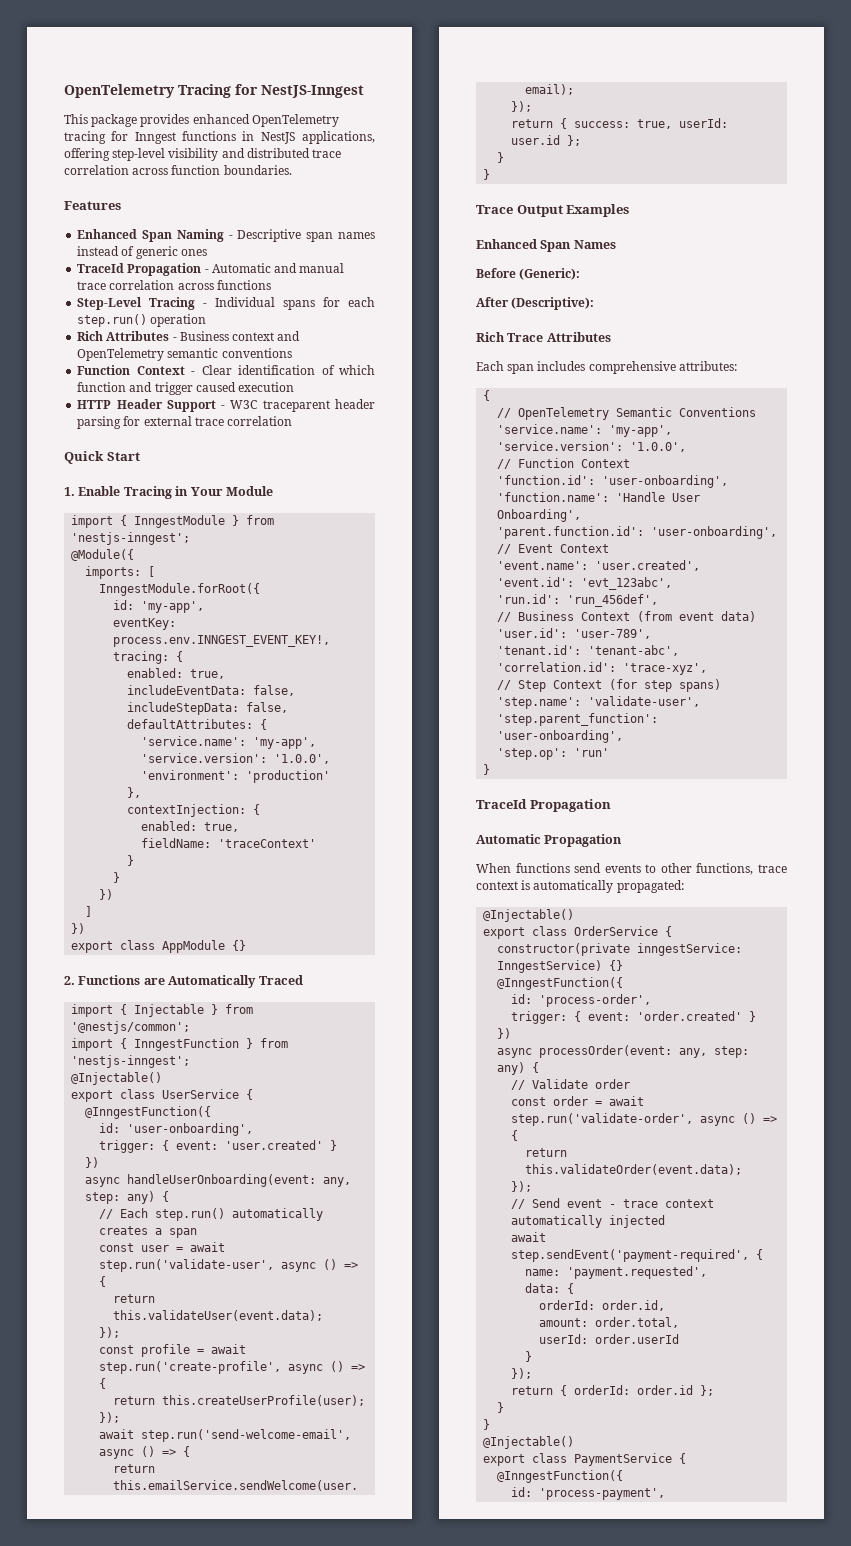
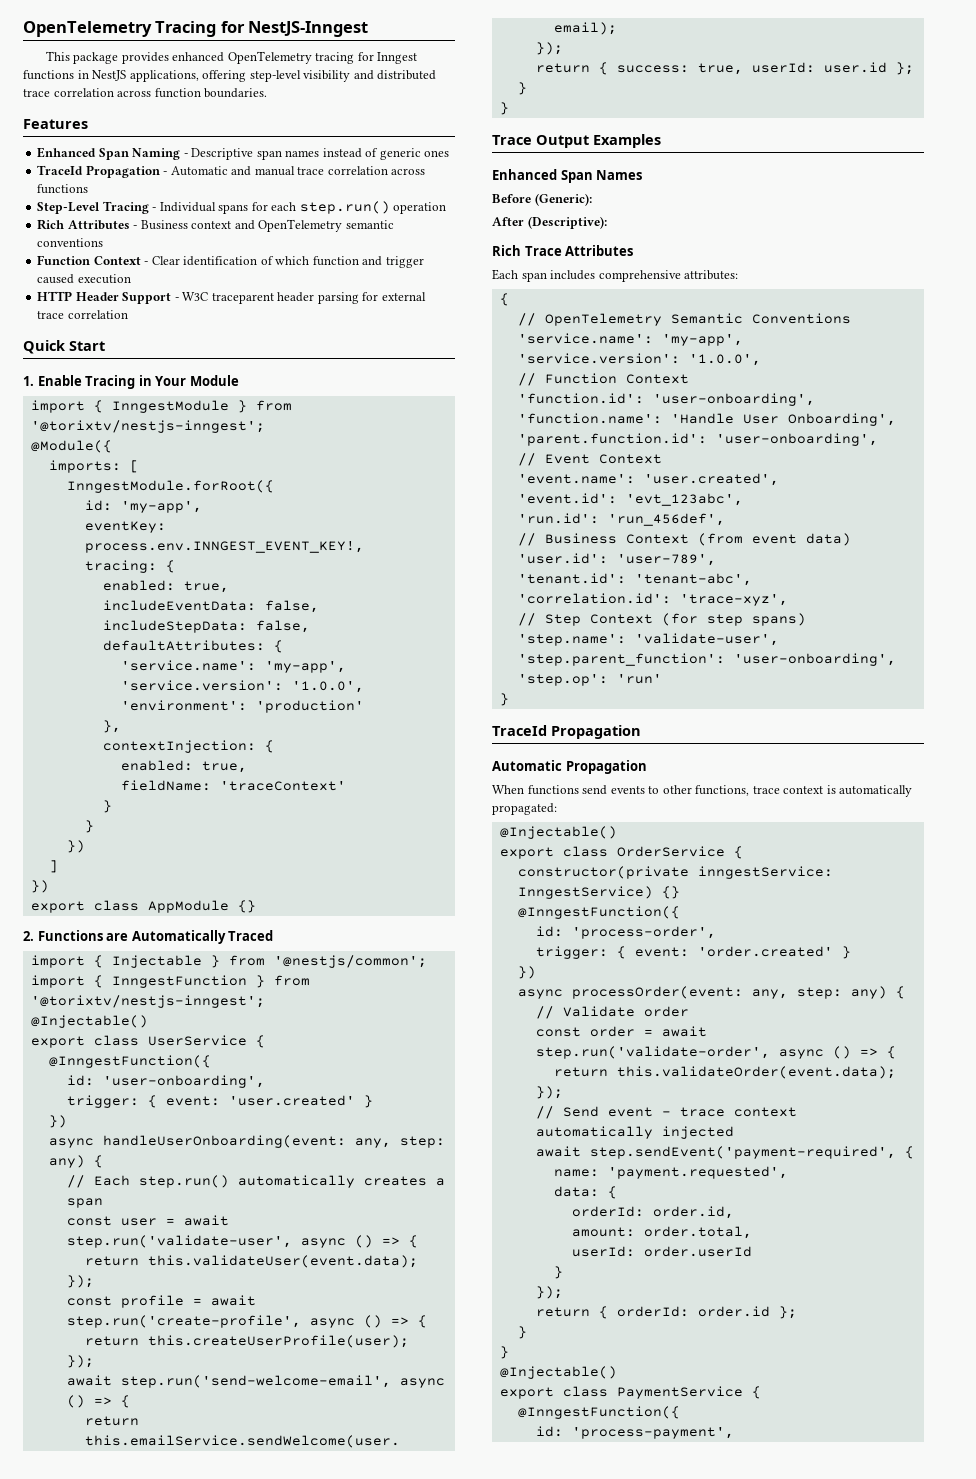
- import { InngestModule } from 'nestjs-inngest';
+ import { InngestModule } from '@torixtv/nestjs-inngest';
- import { InngestFunction } from 'nestjs-inngest';
+ import { InngestFunction } from '@torixtv/nestjs-inngest';

